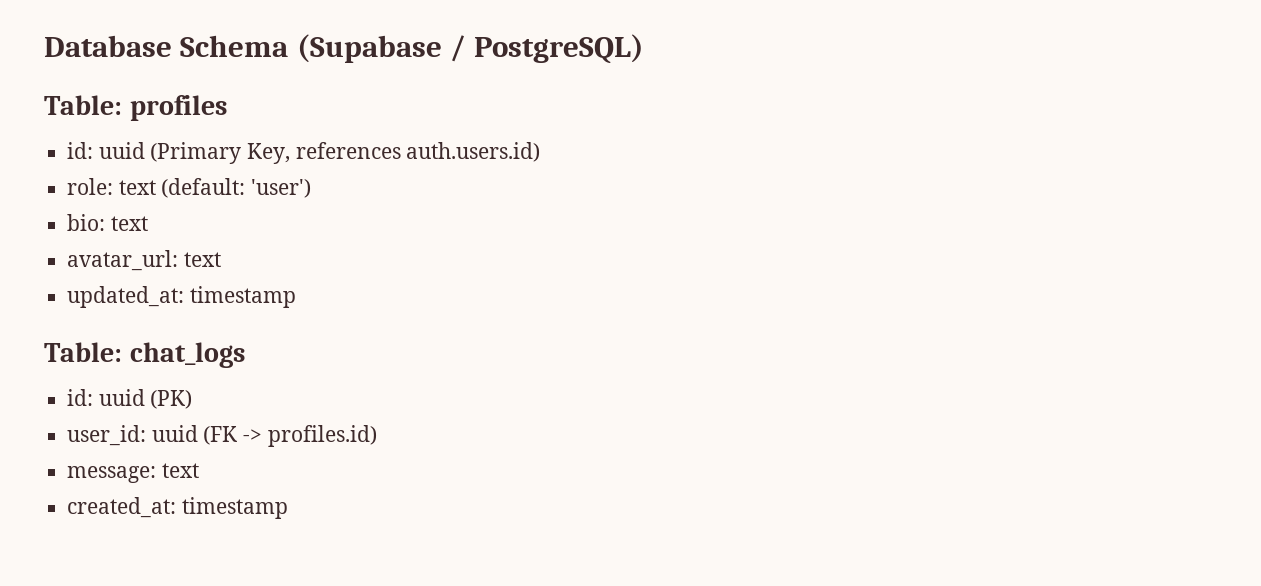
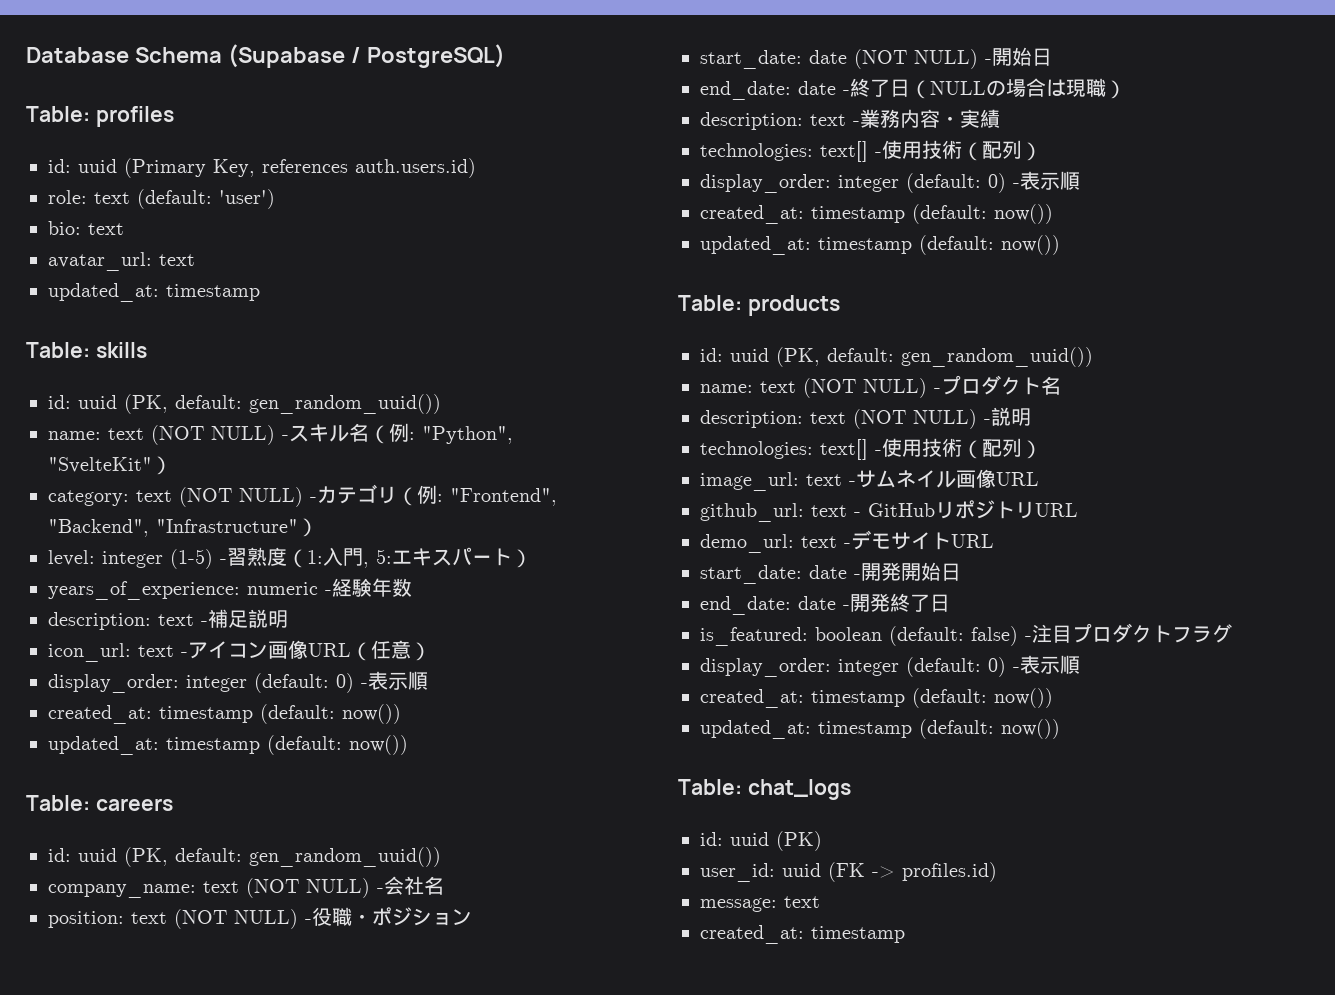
+ Table: skills
+ id: uuid (PK, default: gen_random_uuid())
+ name: text (NOT NULL) -スキル名（例: "Python", "SvelteKit"）
+ category: text (NOT NULL) -カテゴリ（例: "Frontend", "Backend", "Infrastructure"）
+ level: integer (1-5) -習熟度（1:入門, 5:エキスパート）
+ years_of_experience: numeric -経験年数
+ description: text -補足説明
+ icon_url: text -アイコン画像URL（任意）
+ display_order: integer (default: 0) -表示順
+ created_at: timestamp (default: now())
+ updated_at: timestamp (default: now())
+ Table: careers
+ id: uuid (PK, default: gen_random_uuid())
+ company_name: text (NOT NULL) -会社名
+ position: text (NOT NULL) -役職・ポジション
+ start_date: date (NOT NULL) -開始日
+ end_date: date -終了日（NULLの場合は現職）
+ description: text -業務内容・実績
+ technologies: text[] -使用技術（配列）
+ display_order: integer (default: 0) -表示順
+ created_at: timestamp (default: now())
+ updated_at: timestamp (default: now())
+ Table: products
+ id: uuid (PK, default: gen_random_uuid())
+ name: text (NOT NULL) -プロダクト名
+ description: text (NOT NULL) -説明
+ technologies: text[] -使用技術（配列）
+ image_url: text -サムネイル画像URL
+ github_url: text - GitHubリポジトリURL
+ demo_url: text -デモサイトURL
+ start_date: date -開発開始日
+ end_date: date -開発終了日
+ is_featured: boolean (default: false) -注目プロダクトフラグ
+ display_order: integer (default: 0) -表示順
+ created_at: timestamp (default: now())
+ updated_at: timestamp (default: now())

